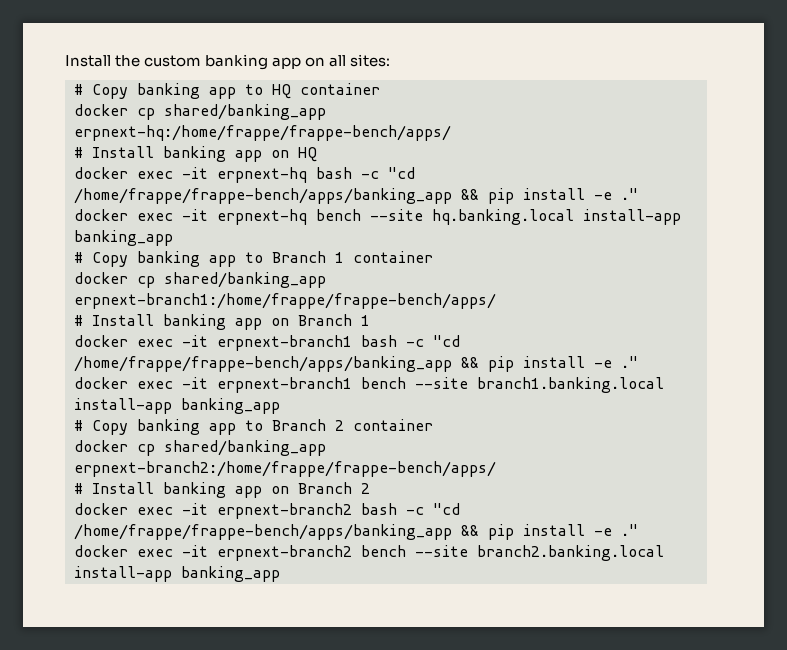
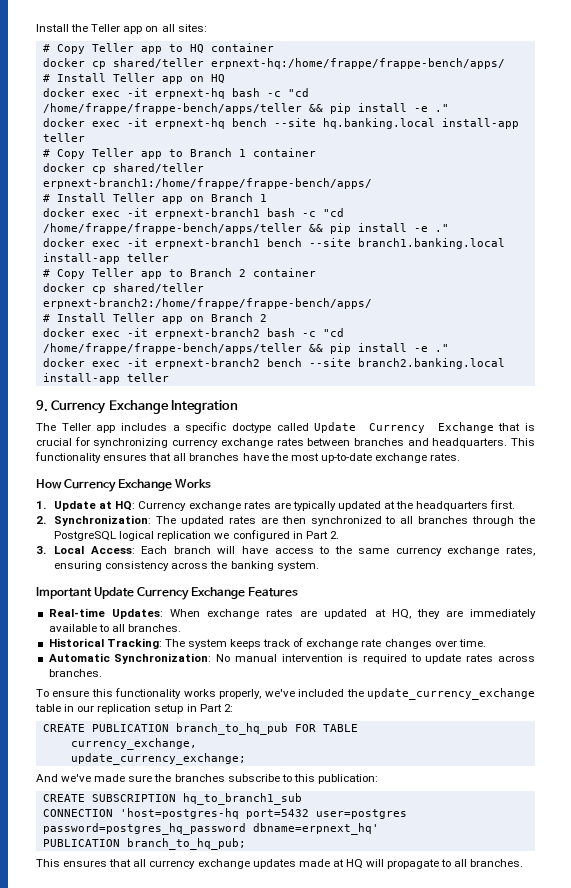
- Install the custom banking app on all sites:
+ Install the Teller app on all sites:
- # Copy banking app to HQ container
+ # Copy Teller app to HQ container
- docker cp shared/banking_app erpnext-hq:/home/frappe/frappe-bench/apps/
+ docker cp shared/teller erpnext-hq:/home/frappe/frappe-bench/apps/
- # Install banking app on HQ
+ # Install Teller app on HQ
- docker exec -it erpnext-hq bash -c "cd /home/frappe/frappe-bench/apps/banking_app && pip install -e ."
+ docker exec -it erpnext-hq bash -c "cd /home/frappe/frappe-bench/apps/teller && pip install -e ."
- docker exec -it erpnext-hq bench --site hq.banking.local install-app banking_app
- # Copy banking app to Branch 1 container
+ docker exec -it erpnext-hq bench --site hq.banking.local install-app teller
+ # Copy Teller app to Branch 1 container
- docker cp shared/banking_app erpnext-branch1:/home/frappe/frappe-bench/apps/
+ docker cp shared/teller erpnext-branch1:/home/frappe/frappe-bench/apps/
- # Install banking app on Branch 1
+ # Install Teller app on Branch 1
- docker exec -it erpnext-branch1 bash -c "cd /home/frappe/frappe-bench/apps/banking_app && pip install -e ."
+ docker exec -it erpnext-branch1 bash -c "cd /home/frappe/frappe-bench/apps/teller && pip install -e ."
- docker exec -it erpnext-branch1 bench --site branch1.banking.local install-app banking_app
- # Copy banking app to Branch 2 container
+ docker exec -it erpnext-branch1 bench --site branch1.banking.local install-app teller
+ # Copy Teller app to Branch 2 container
- docker cp shared/banking_app erpnext-branch2:/home/frappe/frappe-bench/apps/
+ docker cp shared/teller erpnext-branch2:/home/frappe/frappe-bench/apps/
- # Install banking app on Branch 2
+ # Install Teller app on Branch 2
- docker exec -it erpnext-branch2 bash -c "cd /home/frappe/frappe-bench/apps/banking_app && pip install -e ."
+ docker exec -it erpnext-branch2 bash -c "cd /home/frappe/frappe-bench/apps/teller && pip install -e ."
- docker exec -it erpnext-branch2 bench --site branch2.banking.local install-app banking_app
+ docker exec -it erpnext-branch2 bench --site branch2.banking.local install-app teller
+ 9. Currency Exchange Integration
+ The Teller app includes a specific doctype called Update Currency Exchange that is crucial for synchronizing currency exchange rates between branches and headquarters. This functionality ensures that all branches have the most up-to-date exchange rates.
+ How Currency Exchange Works
+ 1. Update at HQ: Currency exchange rates are typically updated at the headquarters first.
+ 2. Synchronization: The updated rates are then synchronized to all branches through the PostgreSQL logical replication we configured in Part 2.
+ 3. Local Access: Each branch will have access to the same currency exchange rates, ensuring consistency across the banking system.
+ Important Update Currency Exchange Features
+ Real-time Updates: When exchange rates are updated at HQ, they are immediately available to all branches.
+ Historical Tracking: The system keeps track of exchange rate changes over time.
+ Automatic Synchronization: No manual intervention is required to update rates across branches.
+ To ensure this functionality works properly, we've included the update_currency_exchange table in our replication setup in Part 2:
+ CREATE PUBLICATION branch_to_hq_pub FOR TABLE
+ currency_exchange,
+ update_currency_exchange;
+ And we've made sure the branches subscribe to this publication:
+ CREATE SUBSCRIPTION hq_to_branch1_sub
+ CONNECTION 'host=postgres-hq port=5432 user=postgres password=postgres_hq_password dbname=erpnext_hq'
+ PUBLICATION branch_to_hq_pub;
+ This ensures that all currency exchange updates made at HQ will propagate to all branches.

